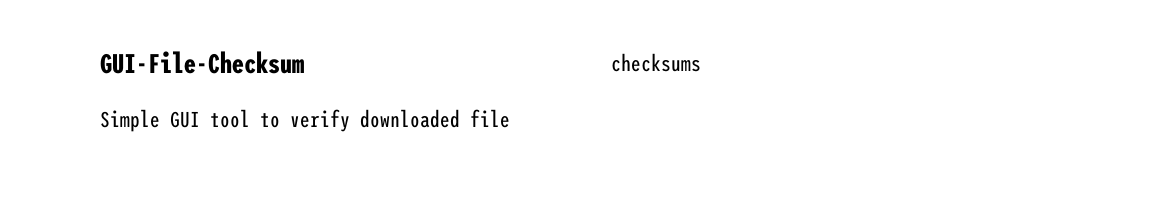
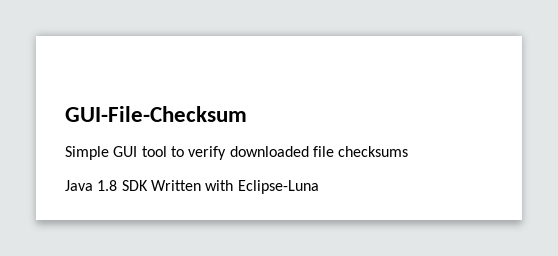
+ Java 1.8 SDK Written with Eclipse-Luna

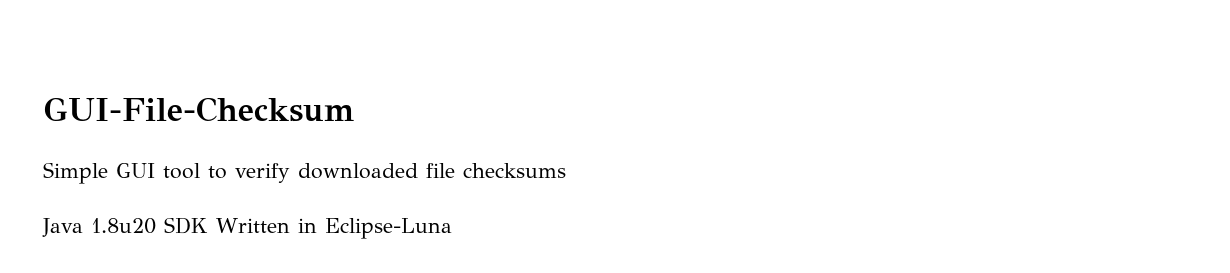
- Java 1.8 SDK Written with Eclipse-Luna
+ Java 1.8u20 SDK Written in Eclipse-Luna

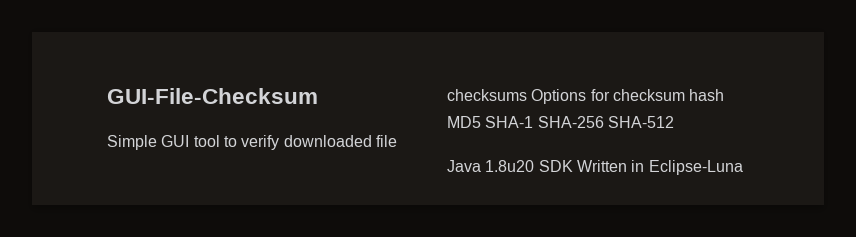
- Simple GUI tool to verify downloaded file checksums
+ Simple GUI tool to verify downloaded file checksums Options for checksum hash MD5 SHA-1 SHA-256 SHA-512

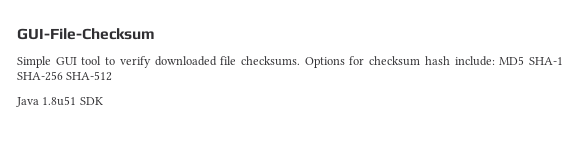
- Simple GUI tool to verify downloaded file checksums Options for checksum hash MD5 SHA-1 SHA-256 SHA-512
+ Simple GUI tool to verify downloaded file checksums. Options for checksum hash include: MD5 SHA-1 SHA-256 SHA-512
- Java 1.8u20 SDK Written in Eclipse-Luna
+ Java 1.8u51 SDK

